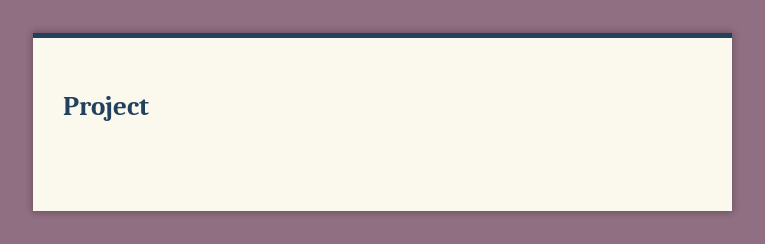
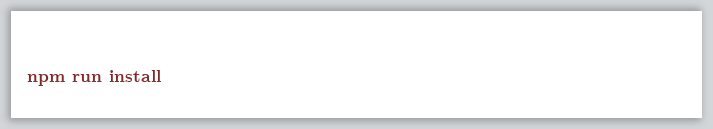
- Project
+ npm run install

